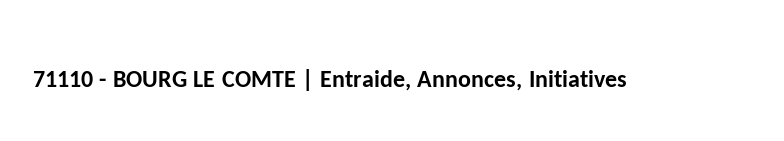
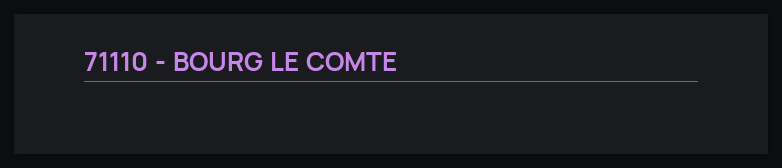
- 71110 - BOURG LE COMTE | Entraide, Annonces, Initiatives
+ 71110 - BOURG LE COMTE

